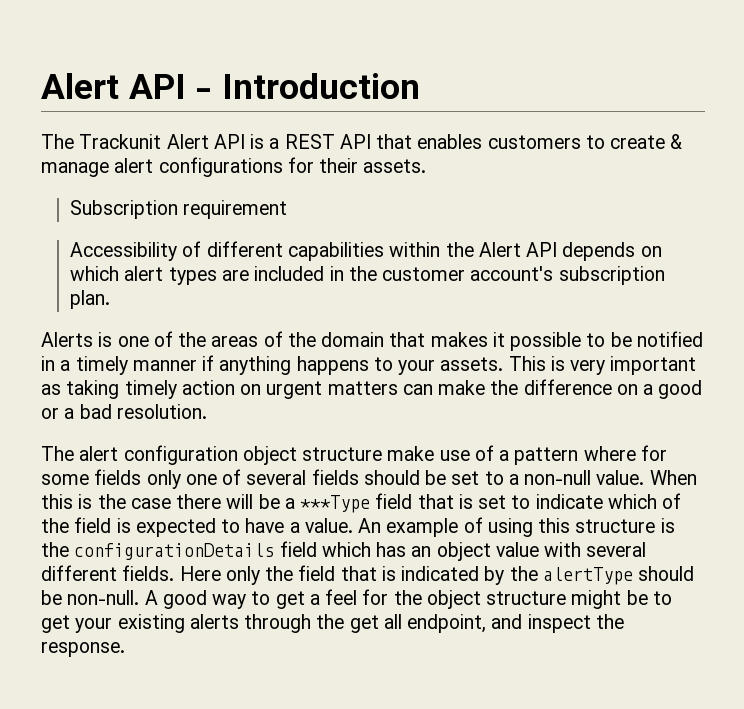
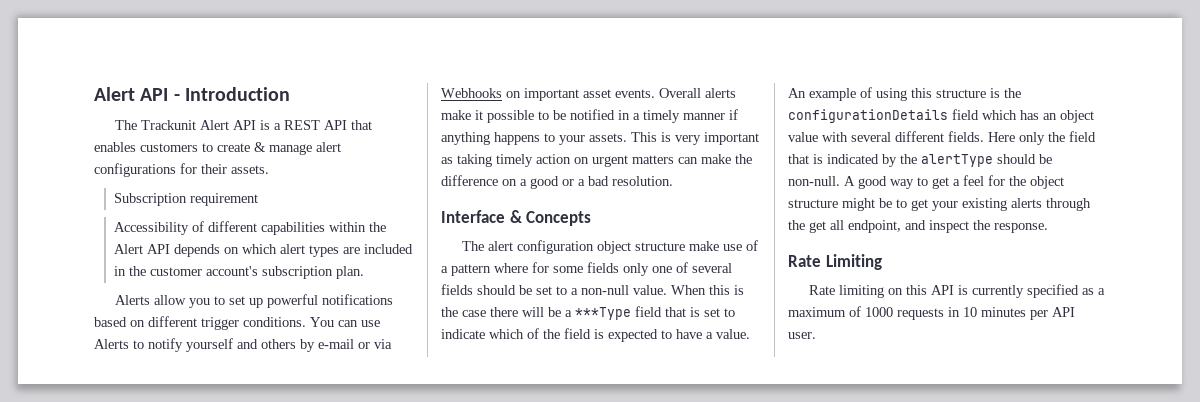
- Alerts is one of the areas of the domain that makes it possible to be notified in a timely manner if anything happens to your assets.
+ Alerts allow you to set up powerful notifications based on different trigger conditions. You can use Alerts to notify yourself and others by e-mail or via Webhooks on important asset events. Overall alerts make it possible to be notified in a timely manner if anything happens to your assets.
+ Interface & Concepts
+ Rate Limiting
+ Rate limiting on this API is currently specified as a maximum of 1000 requests in 10 minutes per API user.

